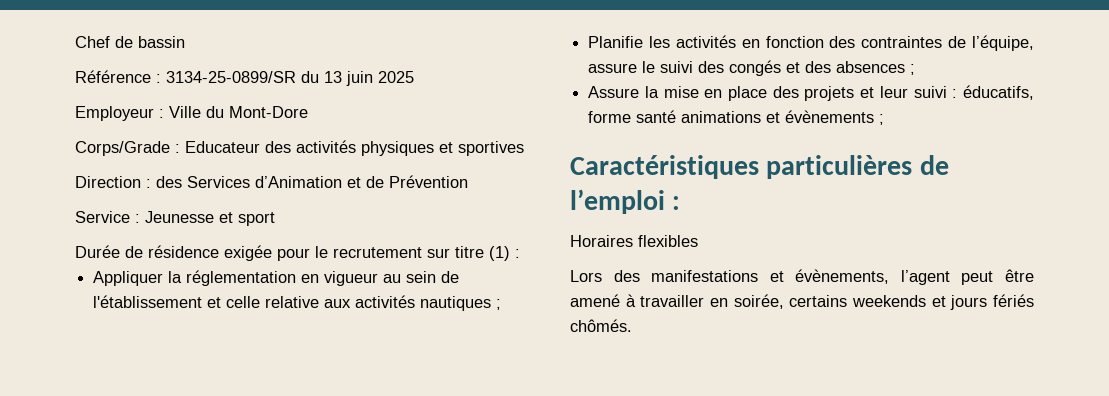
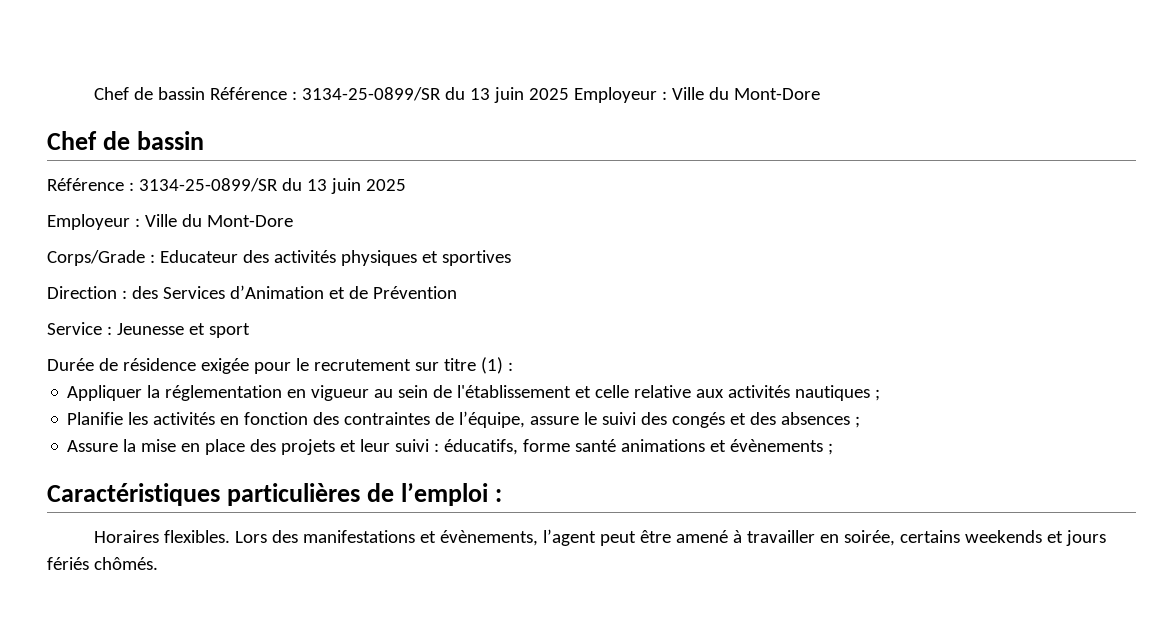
+ Chef de bassin Référence : 3134-25-0899/SR du 13 juin 2025 Employeur : Ville du Mont-Dore
- Horaires flexibles
- Lors des manifestations et évènements, l’agent peut être amené à travailler en soirée, certains weekends et jours fériés chômés.
+ Horaires flexibles. Lors des manifestations et évènements, l’agent peut être amené à travailler en soirée, certains weekends et jours fériés chômés.

